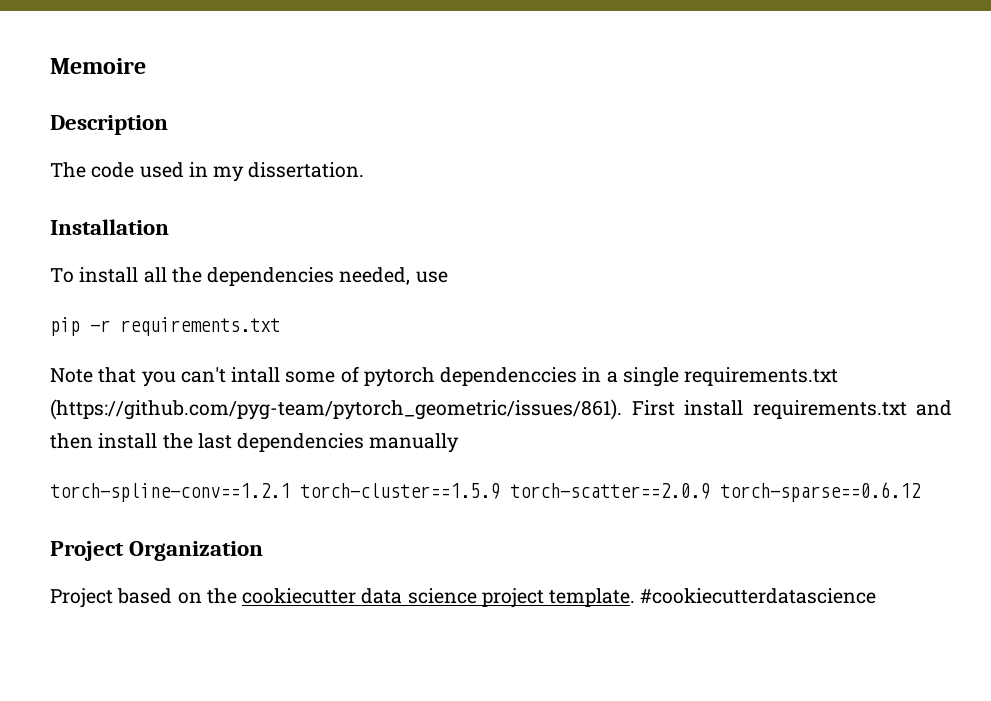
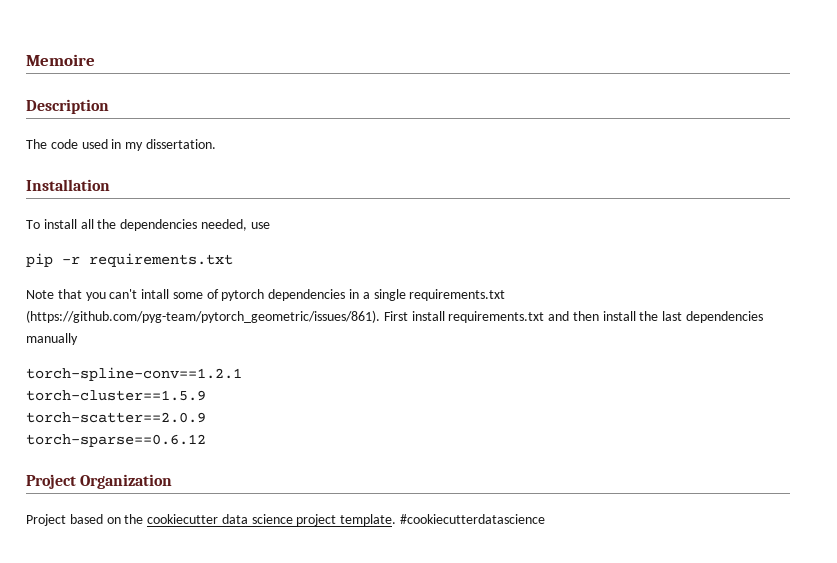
- Note that you can't intall some of pytorch dependenccies in a single requirements.txt (https://github.com/pyg-team/pytorch_geometric/issues/861). First install requirements.txt and then install the last dependencies manually
+ Note that you can't intall some of pytorch dependencies in a single requirements.txt (https://github.com/pyg-team/pytorch_geometric/issues/861). First install requirements.txt and then install the last dependencies manually
- torch-spline-conv==1.2.1 torch-cluster==1.5.9 torch-scatter==2.0.9 torch-sparse==0.6.12
+ torch-spline-conv==1.2.1
+ torch-cluster==1.5.9
+ torch-scatter==2.0.9
+ torch-sparse==0.6.12

